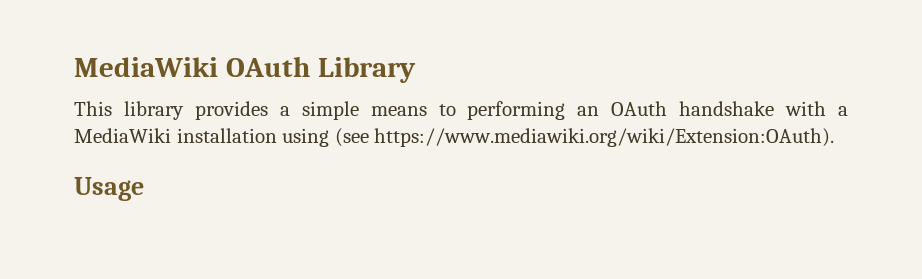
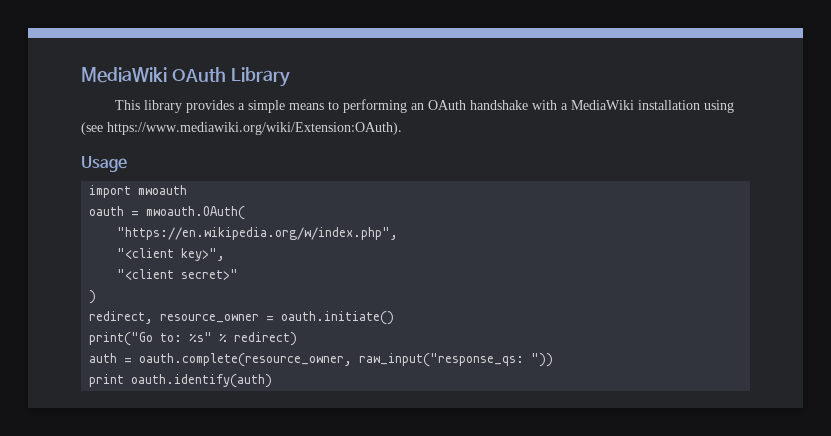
+ import mwoauth
+ oauth = mwoauth.OAuth(
+ "https://en.wikipedia.org/w/index.php",
+ "<client key>",
+ "<client secret>"
+ )
+ redirect, resource_owner = oauth.initiate()
+ print("Go to: %s" % redirect)
+ auth = oauth.complete(resource_owner, raw_input("response_qs: "))
+ print oauth.identify(auth)

